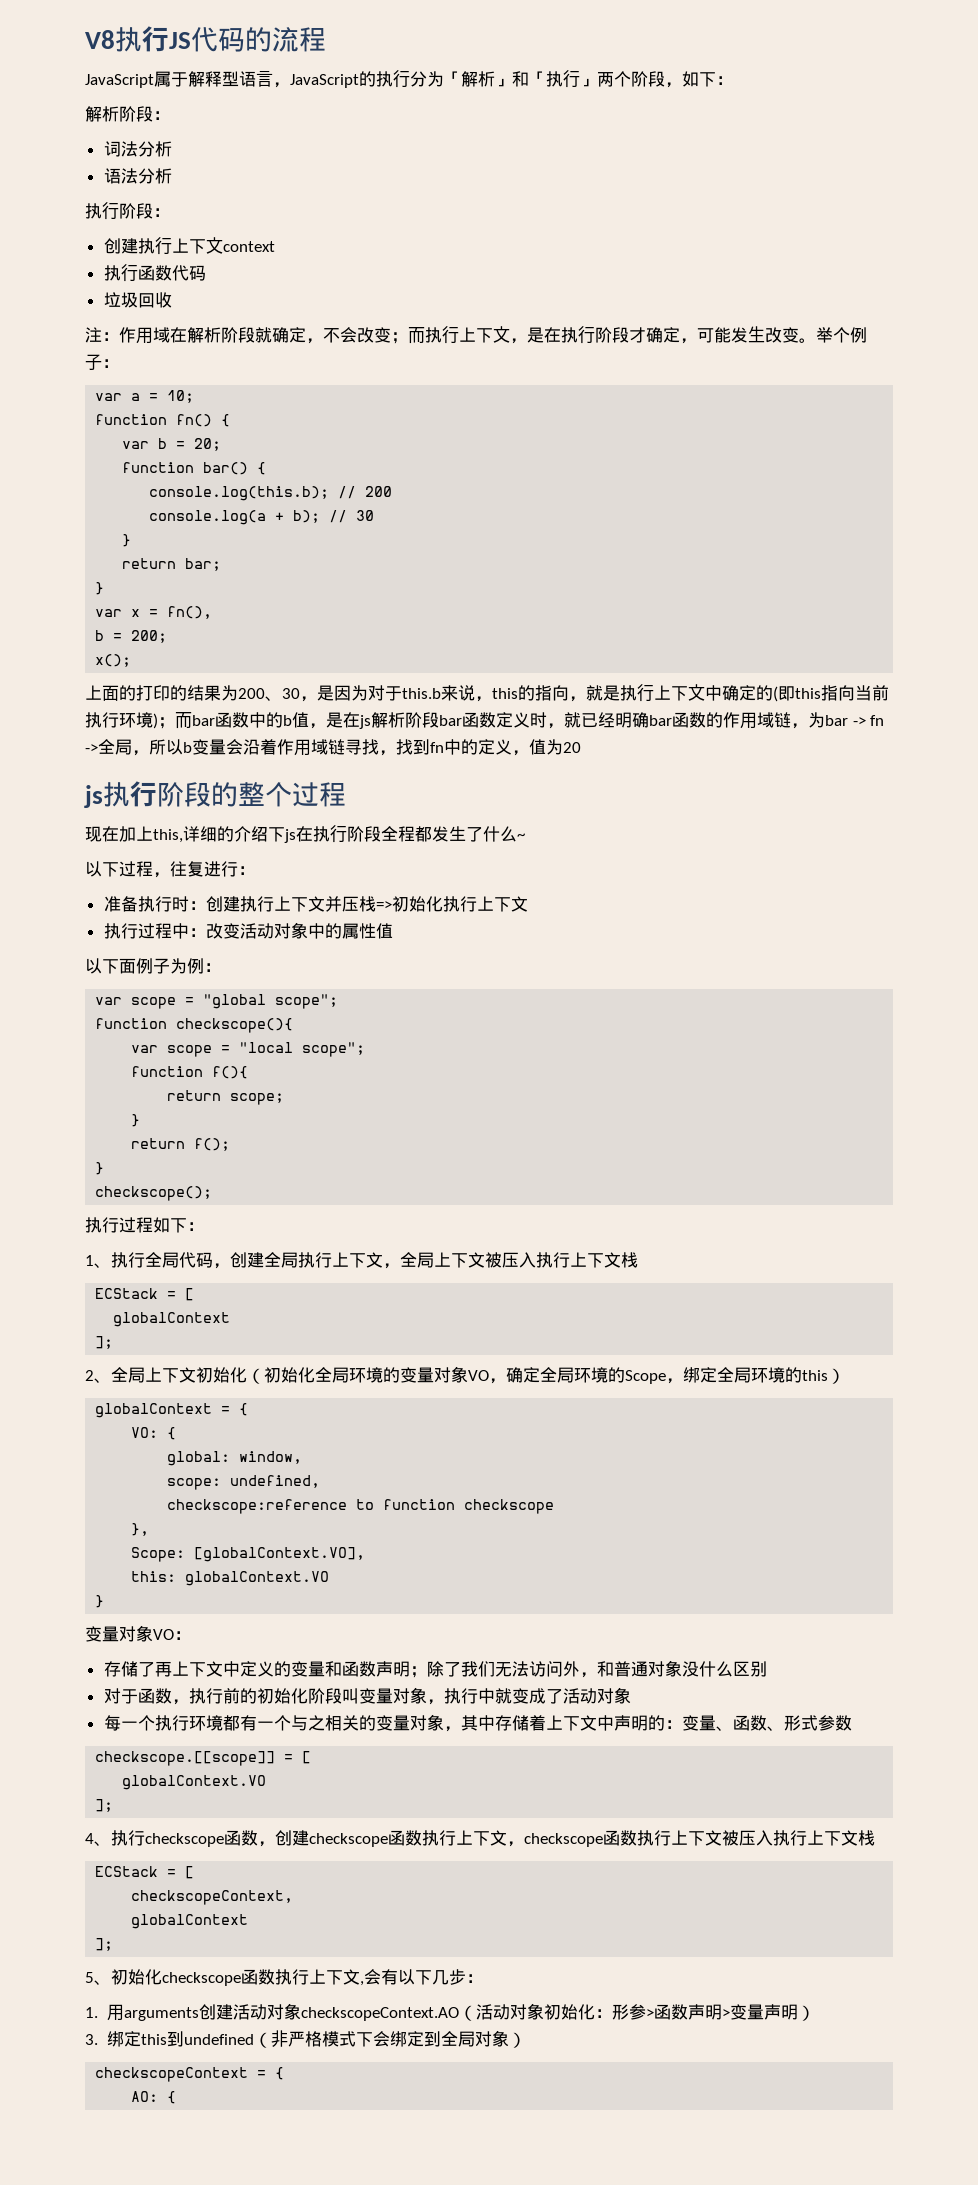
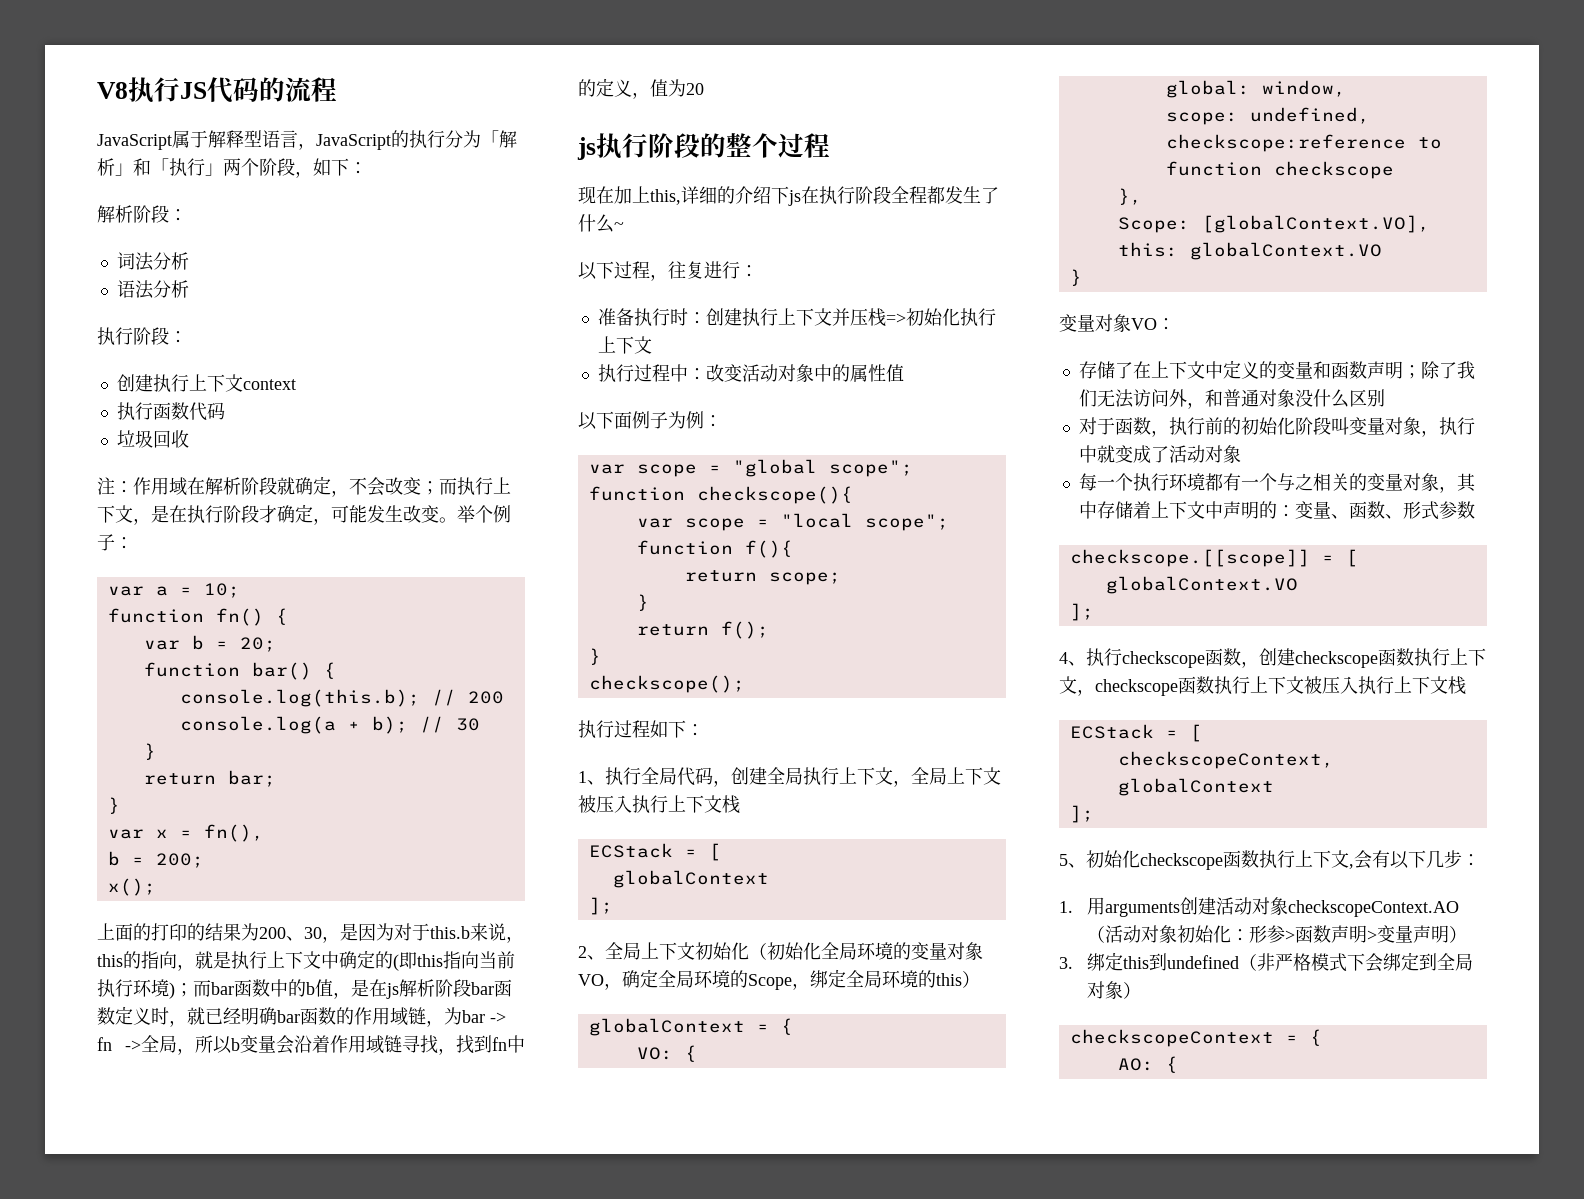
- 存储了再上下文中定义的变量和函数声明；除了我们无法访问外，和普通对象没什么区别
+ 存储了在上下文中定义的变量和函数声明；除了我们无法访问外，和普通对象没什么区别

